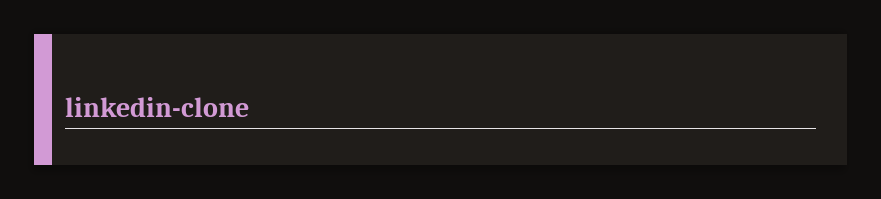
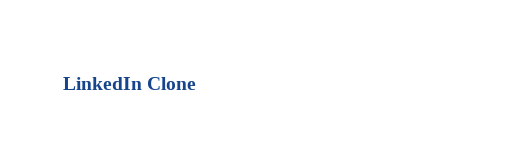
- linkedin-clone
+ LinkedIn Clone

